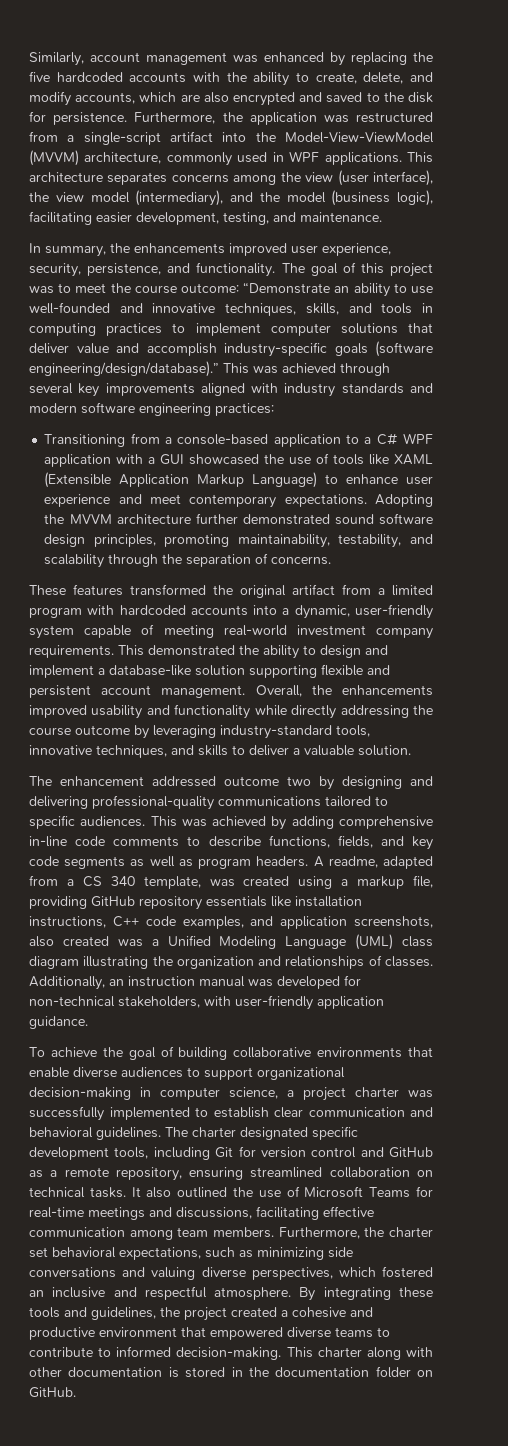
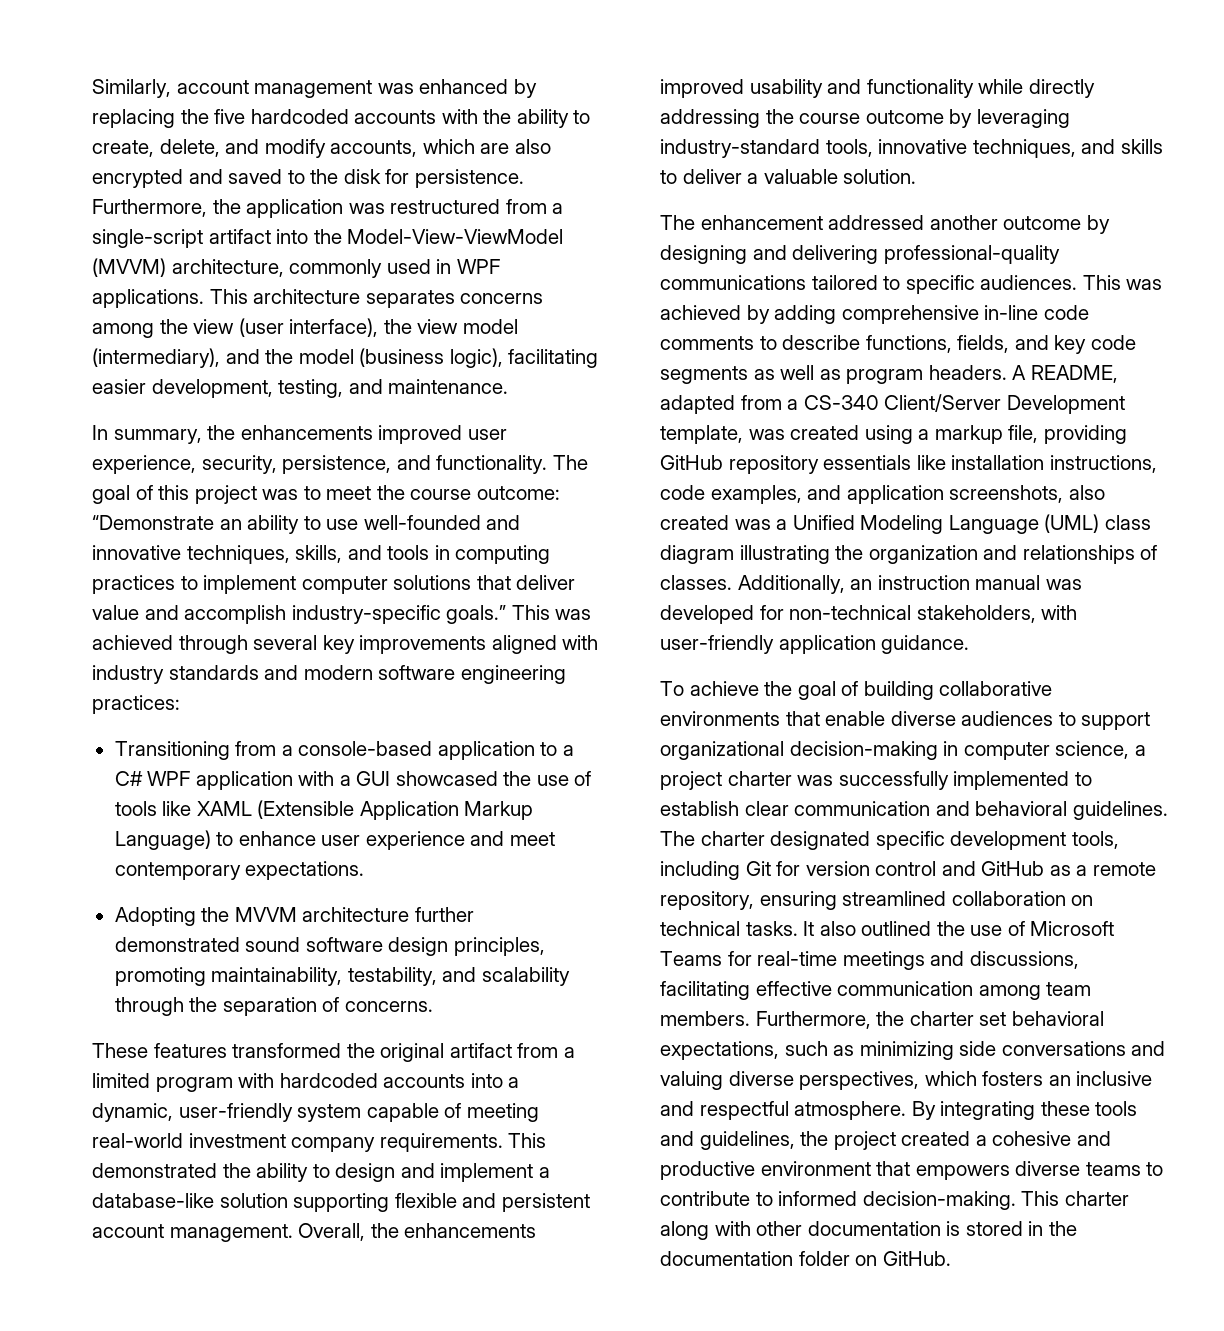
- The goal of this project was to meet the course outcome: “Demonstrate an ability to use well-founded and innovative techniques, skills, and tools in computing practices to implement computer solutions that deliver value and accomplish industry-specific goals (software engineering/design/database).”
+ The goal of this project was to meet the course outcome: “Demonstrate an ability to use well-founded and innovative techniques, skills, and tools in computing practices to implement computer solutions that deliver value and accomplish industry-specific goals.”
- Transitioning from a console-based application to a C# WPF application with a GUI showcased the use of tools like XAML (Extensible Application Markup Language) to enhance user experience and meet contemporary expectations. Adopting the MVVM architecture further demonstrated sound software design principles, promoting maintainability, testability, and scalability through the separation of concerns.
+ Transitioning from a console-based application to a C# WPF application with a GUI showcased the use of tools like XAML (Extensible Application Markup Language) to enhance user experience and meet contemporary expectations.
+ Adopting the MVVM architecture further demonstrated sound software design principles, promoting maintainability, testability, and scalability through the separation of concerns.
- The enhancement addressed outcome two by designing and delivering professional-quality communications tailored to specific audiences.
+ The enhancement addressed another outcome by designing and delivering professional-quality communications tailored to specific audiences.
- A readme, adapted from a CS 340 template, was created using a markup file, providing GitHub repository essentials like installation instructions, C++ code examples, and application screenshots, also created was a Unified Modeling Language (UML) class diagram illustrating the organization and relationships of classes.
+ A README, adapted from a CS-340 Client/Server Development template, was created using a markup file, providing GitHub repository essentials like installation instructions, code examples, and application screenshots, also created was a Unified Modeling Language (UML) class diagram illustrating the organization and relationships of classes.
- Furthermore, the charter set behavioral expectations, such as minimizing side conversations and valuing diverse perspectives, which fostered an inclusive and respectful atmosphere.
+ Furthermore, the charter set behavioral expectations, such as minimizing side conversations and valuing diverse perspectives, which fosters an inclusive and respectful atmosphere.
- By integrating these tools and guidelines, the project created a cohesive and productive environment that empowered diverse teams to contribute to informed decision-making.
+ By integrating these tools and guidelines, the project created a cohesive and productive environment that empowers diverse teams to contribute to informed decision-making.

